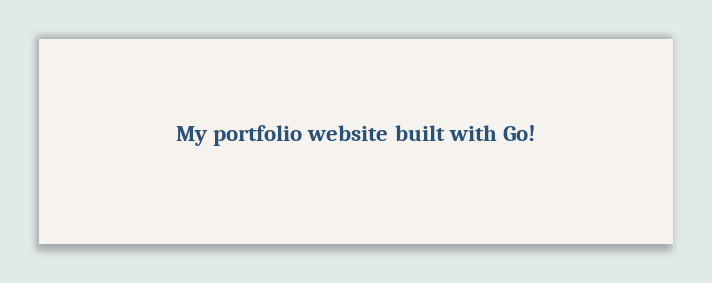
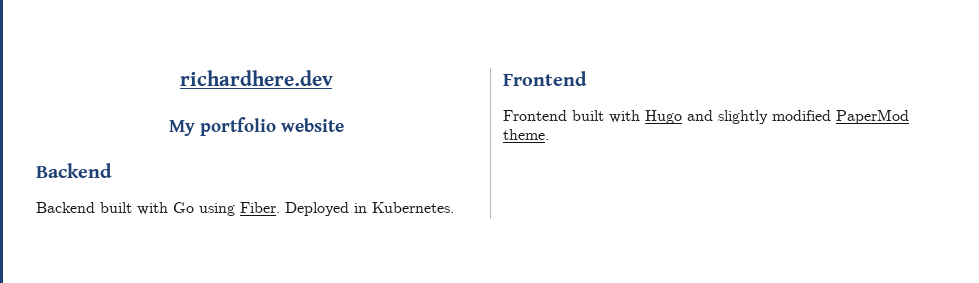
+ richardhere.dev
- My portfolio website built with Go!
+ My portfolio website
+ Backend
+ Backend built with Go using Fiber. Deployed in Kubernetes.
+ Frontend
+ Frontend built with Hugo and slightly modified PaperMod theme.

